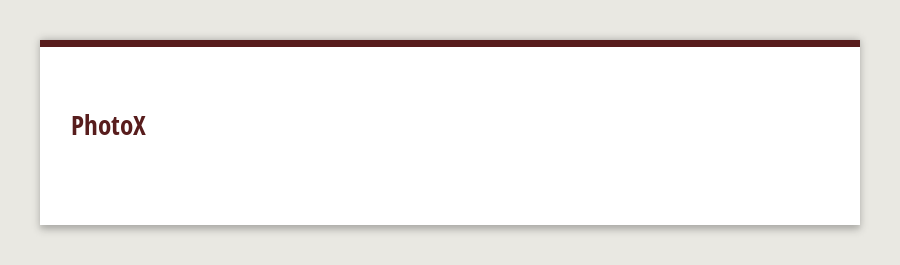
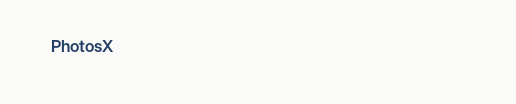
- PhotoX
+ PhotosX

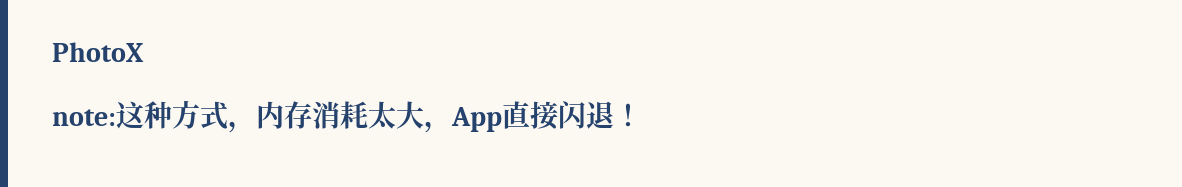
- PhotosX
+ PhotoX
+ note:这种方式，内存消耗太大，App直接闪退！

